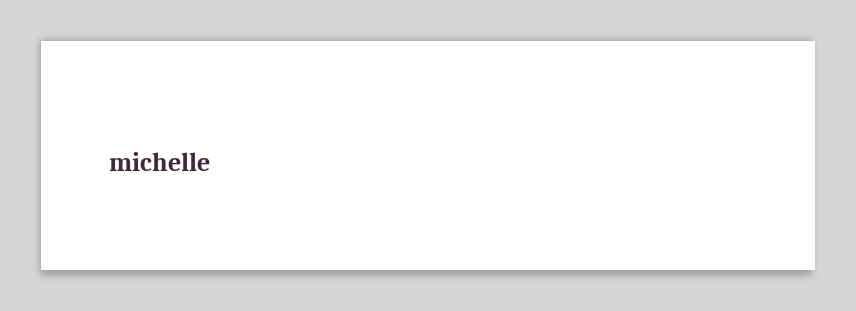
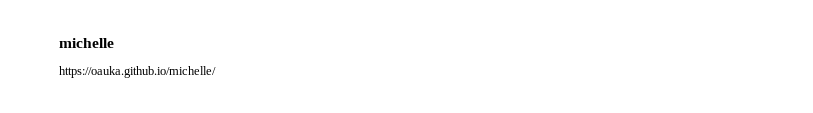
+ https://oauka.github.io/michelle/

